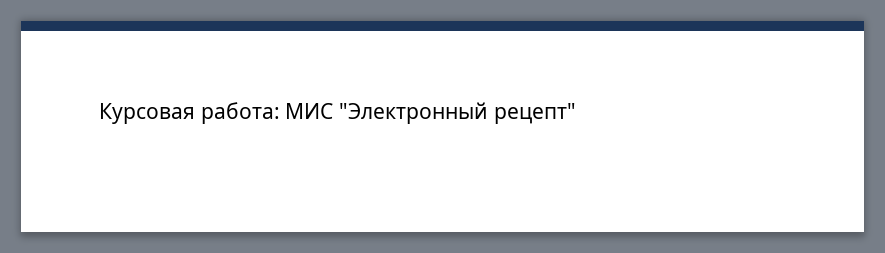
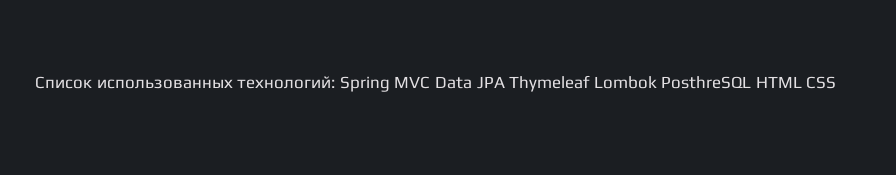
- Курсовая работа: МИС "Электронный рецепт"
+ Список использованных технологий: Spring MVC Data JPA Thymeleaf Lombok PosthreSQL HTML CSS

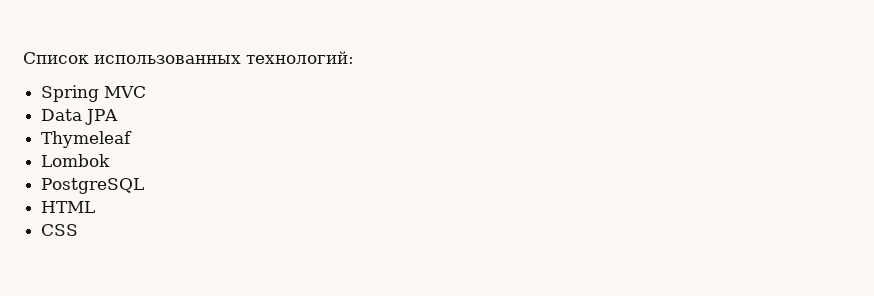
- Список использованных технологий: Spring MVC Data JPA Thymeleaf Lombok PosthreSQL HTML CSS
+ Список использованных технологий:
+ Spring MVC
+ Data JPA
+ Thymeleaf
+ Lombok
+ PostgreSQL
+ HTML
+ CSS

